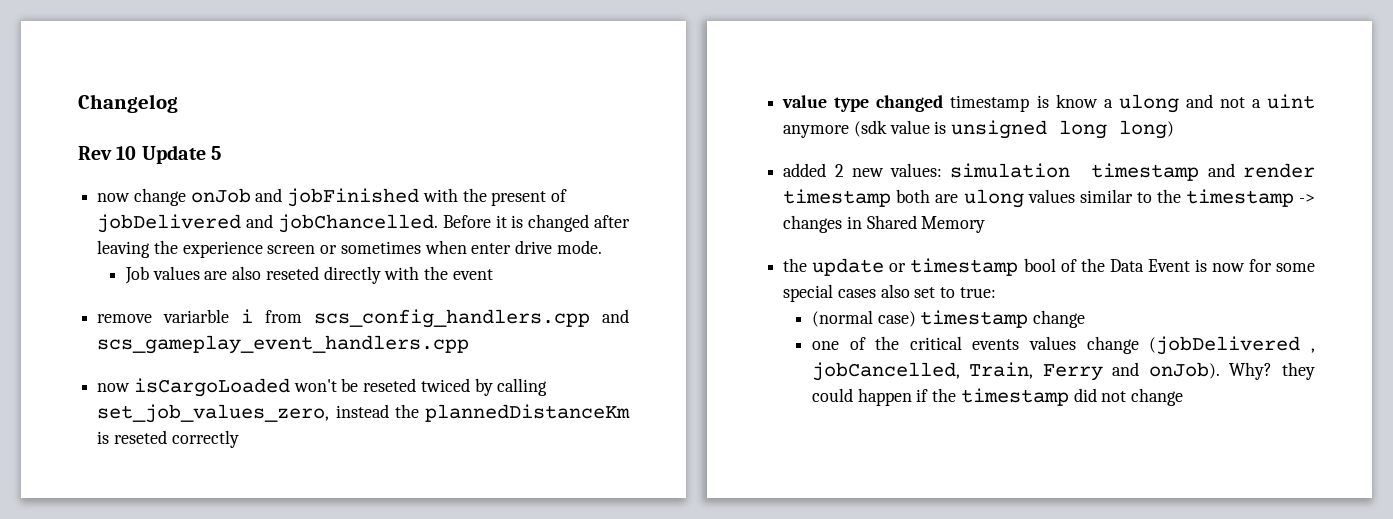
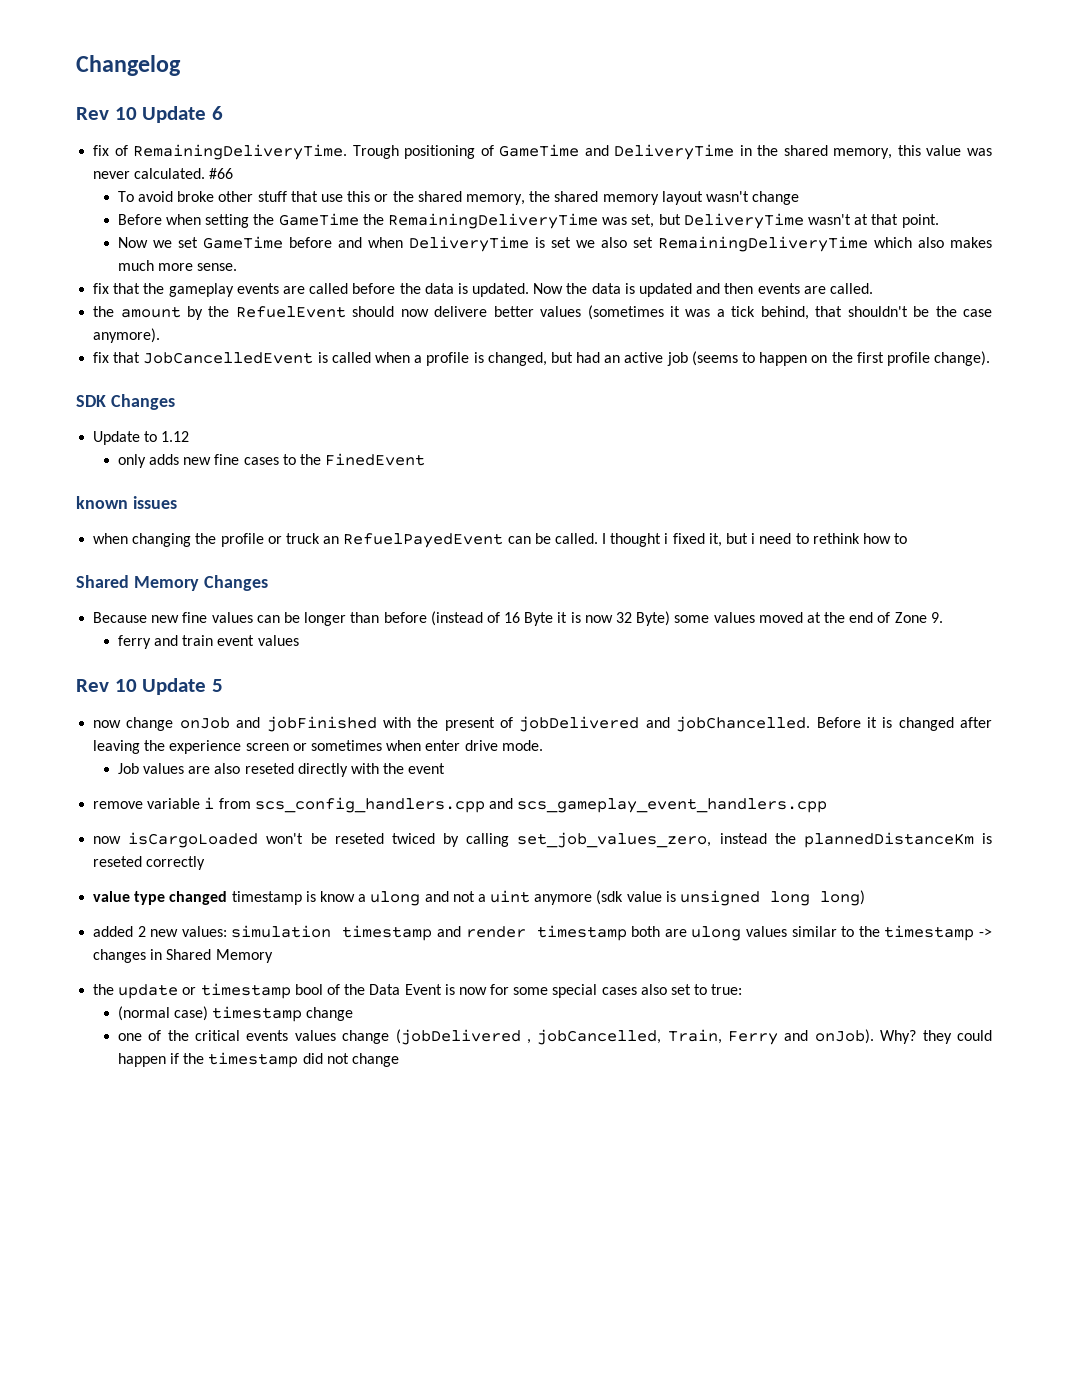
+ Rev 10 Update 6
+ fix of RemainingDeliveryTime. Trough positioning of GameTime and DeliveryTime in the shared memory, this value was never calculated. #66
+ To avoid broke other stuff that use this or the shared memory, the shared memory layout wasn't change
+ Before when setting the GameTime the RemainingDeliveryTime was set, but DeliveryTime wasn't at that point.
+ Now we set GameTime before and when DeliveryTime is set we also set RemainingDeliveryTime which also makes much more sense.
+ fix that the gameplay events are called before the data is updated. Now the data is updated and then events are called.
+ the amount by the RefuelEvent should now delivere better values (sometimes it was a tick behind, that shouldn't be the case anymore).
+ fix that JobCancelledEvent is called when a profile is changed, but had an active job (seems to happen on the first profile change).
+ SDK Changes
+ Update to 1.12
+ only adds new fine cases to the FinedEvent
+ known issues
+ when changing the profile or truck an RefuelPayedEvent can be called. I thought i fixed it, but i need to rethink how to
+ Shared Memory Changes
+ Because new fine values can be longer than before (instead of 16 Byte it is now 32 Byte) some values moved at the end of Zone 9.
+ ferry and train event values
- remove variarble i from scs_config_handlers.cpp and scs_gameplay_event_handlers.cpp
+ remove variable i from scs_config_handlers.cpp and scs_gameplay_event_handlers.cpp

